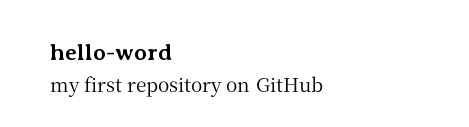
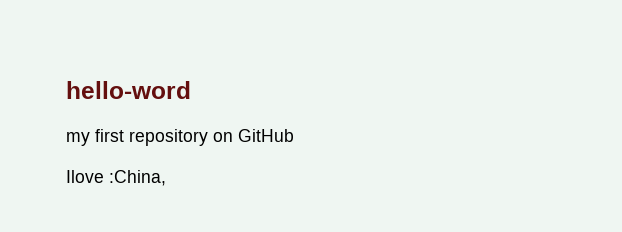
+ Ilove :China,

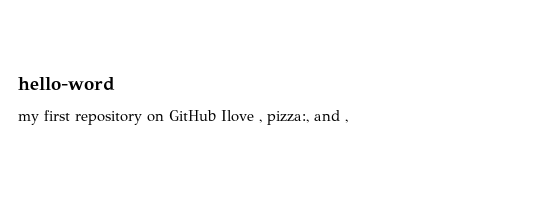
- my first repository on GitHub
- Ilove :China,
+ my first repository on GitHub Ilove , pizza:, and ,

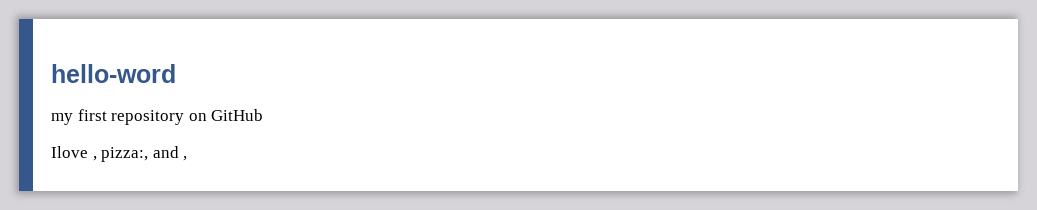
- my first repository on GitHub Ilove , pizza:, and ,
+ my first repository on GitHub
+ Ilove , pizza:, and ,

